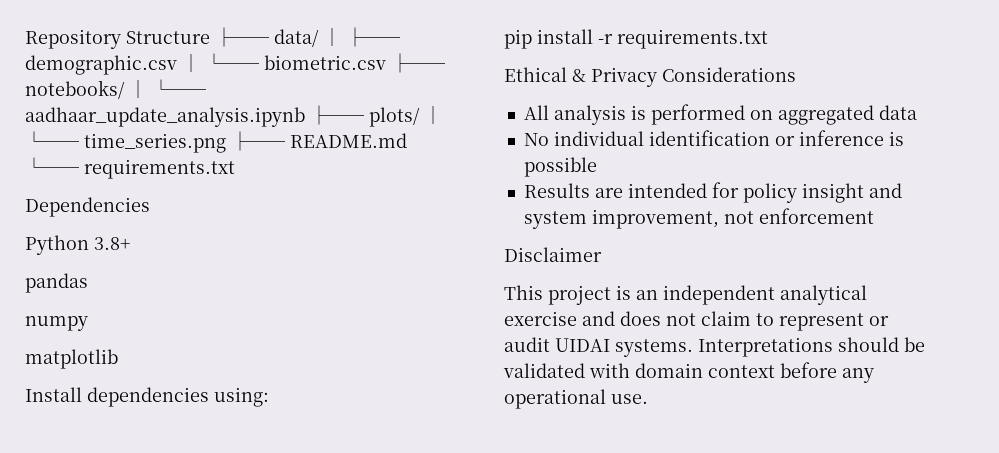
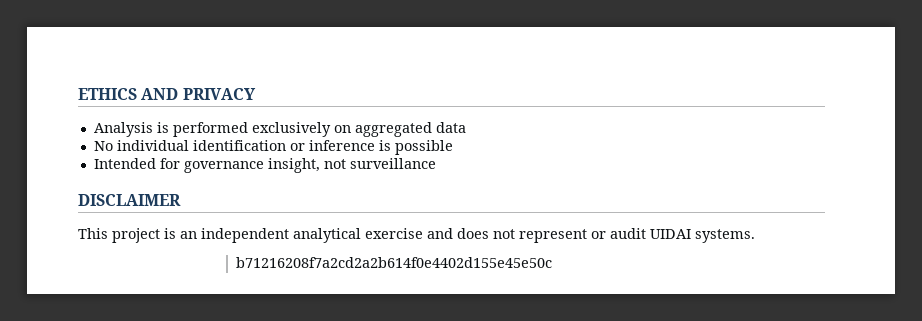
- Repository Structure ├── data/ │ ├── demographic.csv │ └── biometric.csv ├── notebooks/ │ └── aadhaar_update_analysis.ipynb ├── plots/ │ └── time_series.png ├── README.md └── requirements.txt
- Dependencies
- Python 3.8+
- pandas
- numpy
- matplotlib
- Install dependencies using:
- pip install -r requirements.txt
- Ethical & Privacy Considerations
- All analysis is performed on aggregated data
+ ETHICS AND PRIVACY
+ Analysis is performed exclusively on aggregated data
- Results are intended for policy insight and system improvement, not enforcement
- Disclaimer
+ Intended for governance insight, not surveillance
+ DISCLAIMER
- This project is an independent analytical exercise and does not claim to represent or audit UIDAI systems. Interpretations should be validated with domain context before any operational use.
+ This project is an independent analytical exercise and does not represent or audit UIDAI systems.
+ b71216208f7a2cd2a2b614f0e4402d155e45e50c

